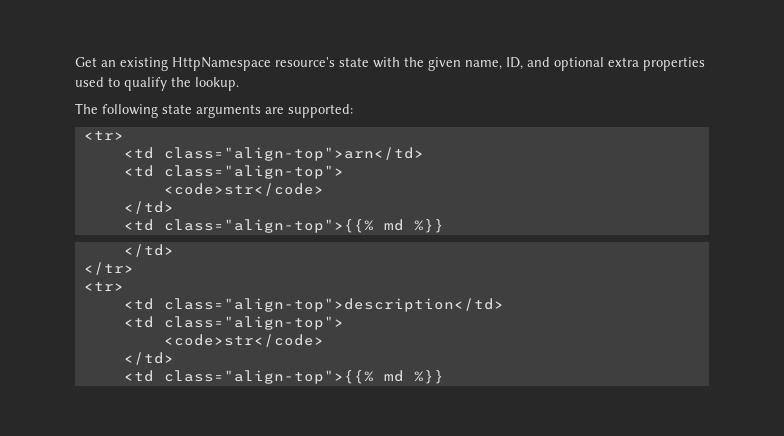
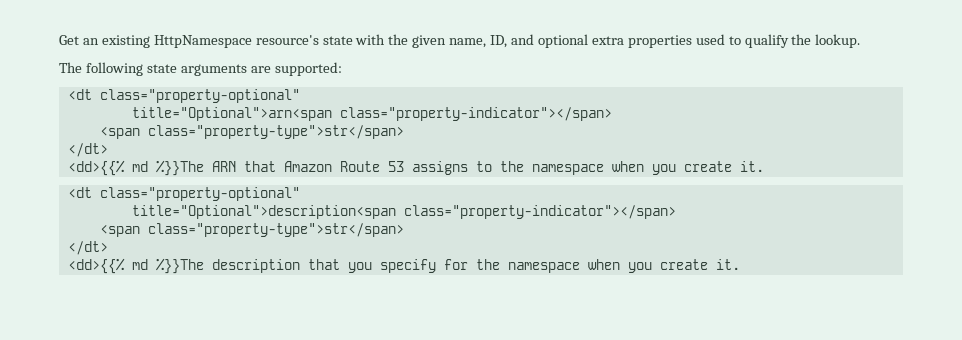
  The following state arguments are supported:
- <tr>
- <td class="align-top">arn</td>
- <td class="align-top">
- <code>str</code>
- </td>
- <td class="align-top">{{% md %}}
- </td>
- </tr>
- <tr>
- <td class="align-top">description</td>
- <td class="align-top">
- <code>str</code>
- </td>
- <td class="align-top">{{% md %}}
+ <dt class="property-optional"
+ title="Optional">arn<span class="property-indicator"></span>
+ <span class="property-type">str</span>
+ </dt>
+ <dd>{{% md %}}The ARN that Amazon Route 53 assigns to the namespace when you create it.
+ <dt class="property-optional"
+ title="Optional">description<span class="property-indicator"></span>
+ <span class="property-type">str</span>
+ </dt>
+ <dd>{{% md %}}The description that you specify for the namespace when you create it.

